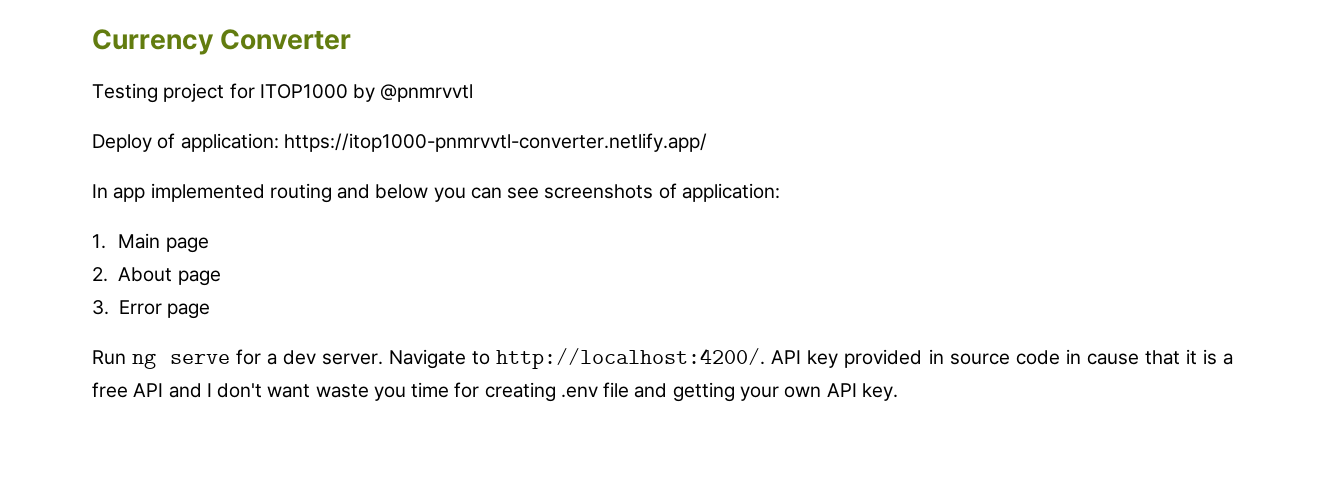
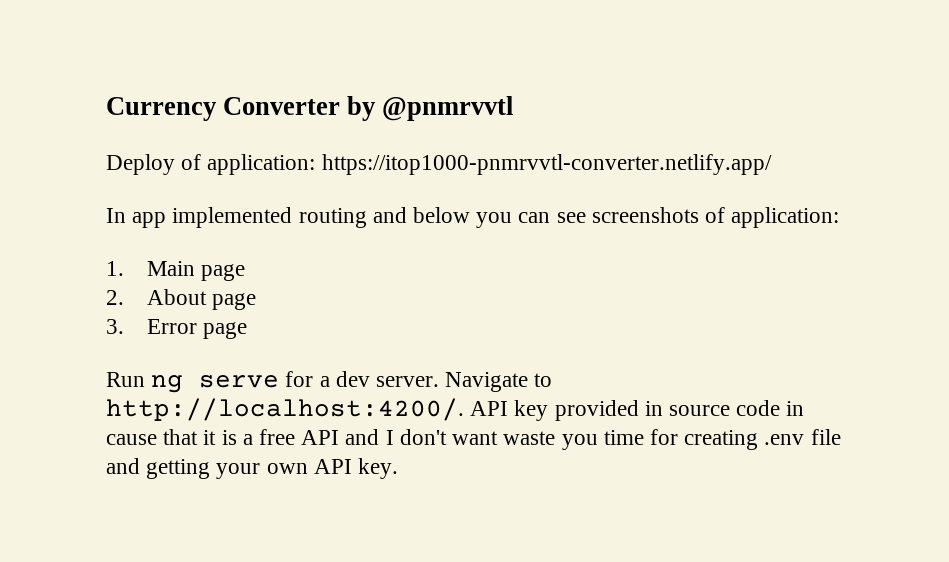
- Currency Converter
- Testing project for ITOP1000 by @pnmrvvtl
+ Currency Converter by @pnmrvvtl

